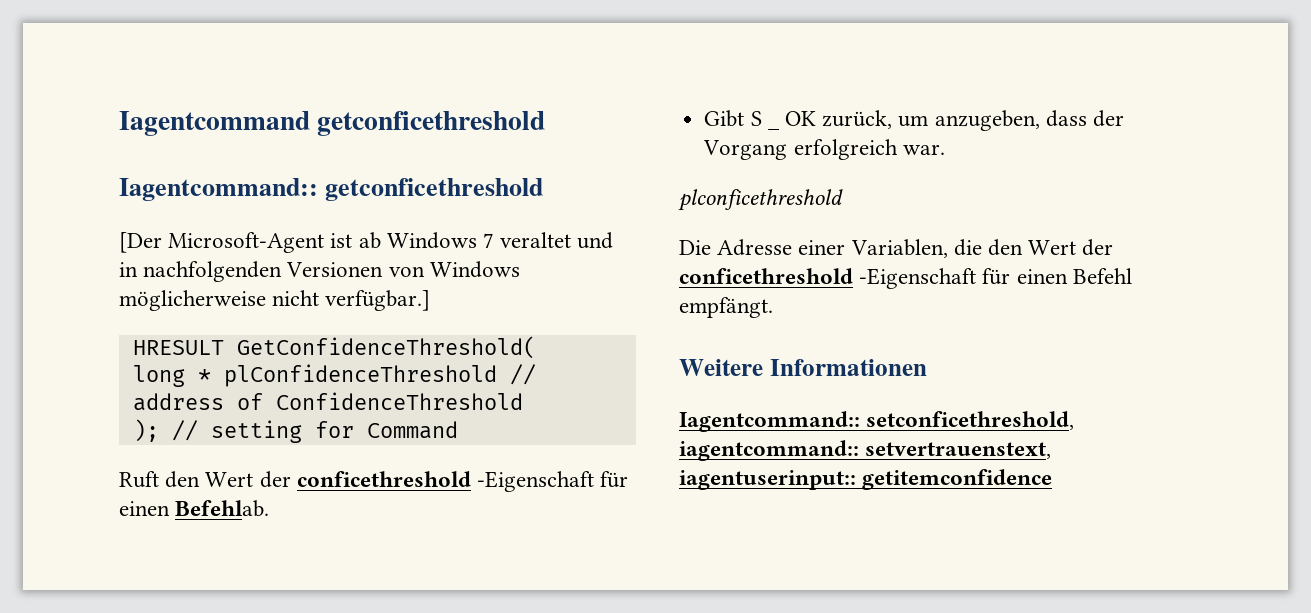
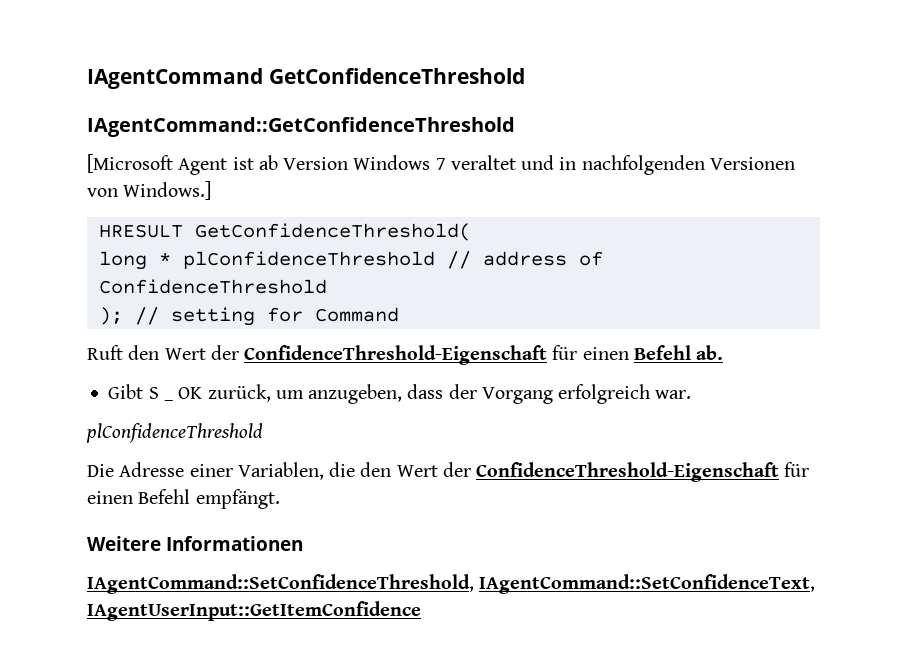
- Iagentcommand getconficethreshold
- Iagentcommand:: getconficethreshold
- [Der Microsoft-Agent ist ab Windows 7 veraltet und in nachfolgenden Versionen von Windows möglicherweise nicht verfügbar.]
+ IAgentCommand GetConfidenceThreshold
+ IAgentCommand::GetConfidenceThreshold
+ [Microsoft Agent ist ab Version Windows 7 veraltet und in nachfolgenden Versionen von Windows.]
- Ruft den Wert der conficethreshold -Eigenschaft für einen Befehlab.
+ Ruft den Wert der ConfidenceThreshold-Eigenschaft für einen Befehl ab.
  Gibt S _ OK zurück, um anzugeben, dass der Vorgang erfolgreich war.
- plconficethreshold
+ plConfidenceThreshold
- Die Adresse einer Variablen, die den Wert der conficethreshold -Eigenschaft für einen Befehl empfängt.
+ Die Adresse einer Variablen, die den Wert der ConfidenceThreshold-Eigenschaft für einen Befehl empfängt.
- Iagentcommand:: setconficethreshold, iagentcommand:: setvertrauenstext, iagentuserinput:: getitemconfidence
+ IAgentCommand::SetConfidenceThreshold, IAgentCommand::SetConfidenceText, IAgentUserInput::GetItemConfidence

